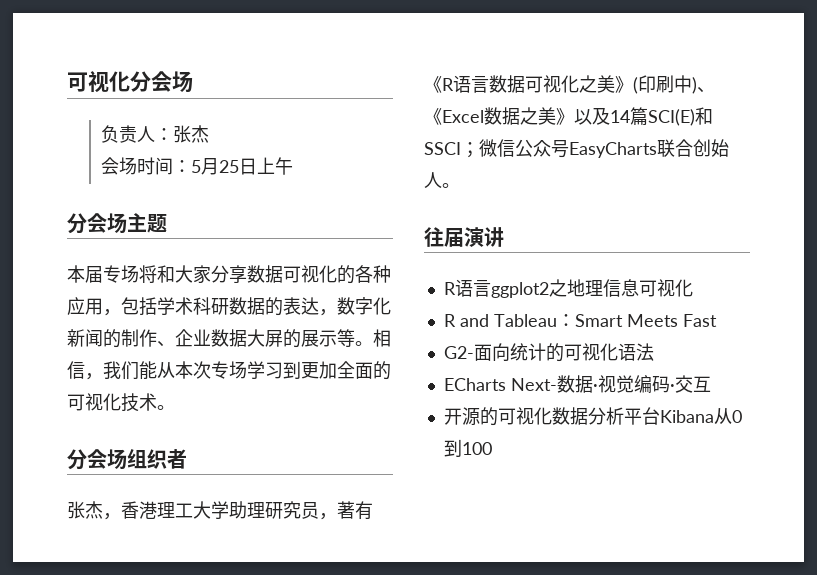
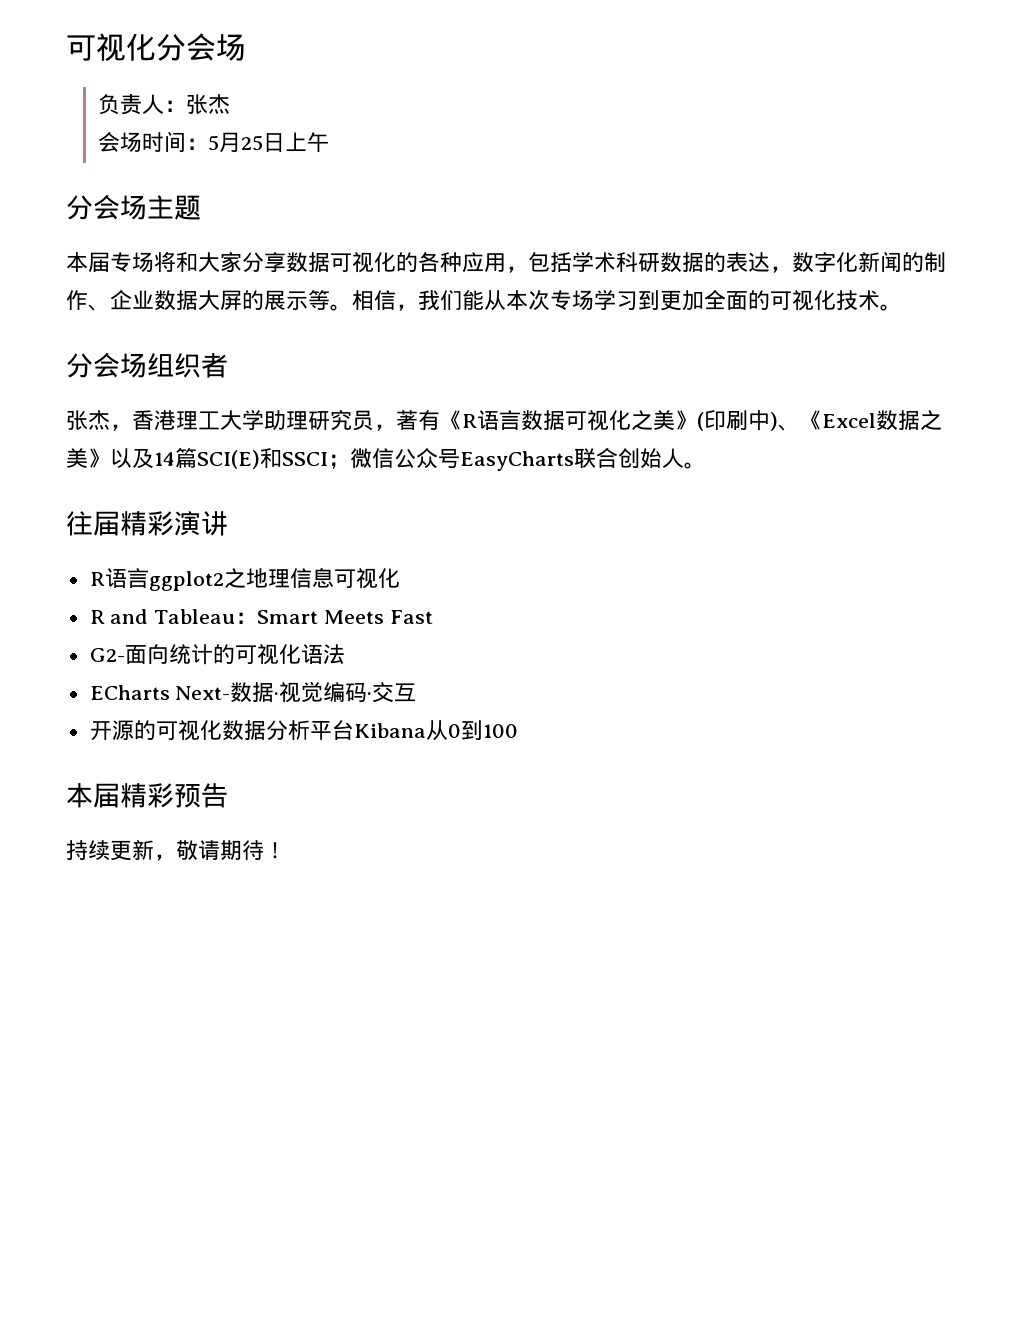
- 往届演讲
+ 往届精彩演讲
+ 本届精彩预告
+ 持续更新，敬请期待！

